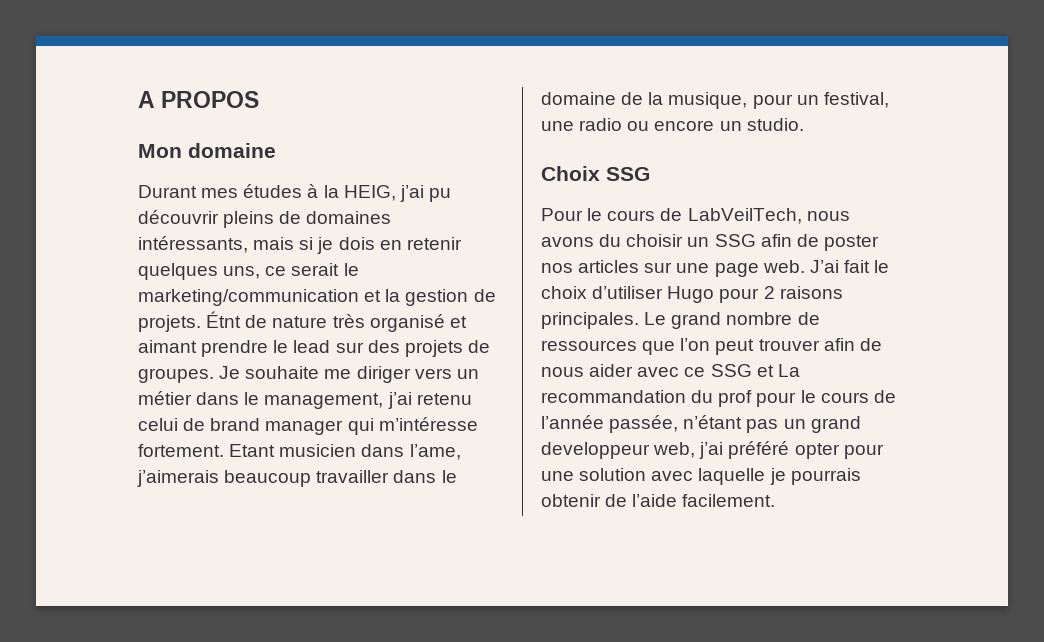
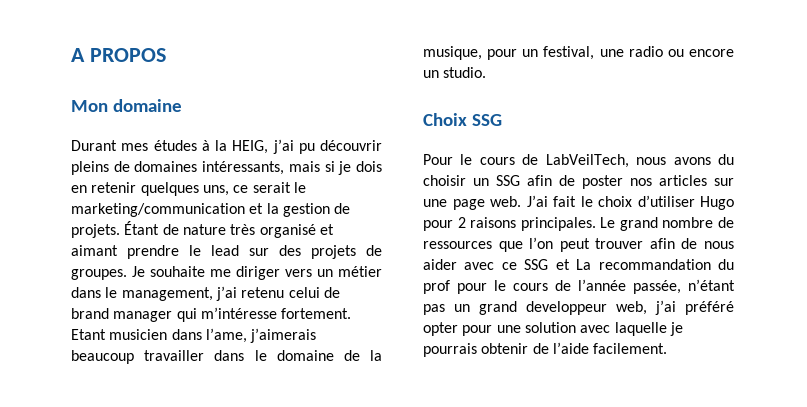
- Étnt de nature très organisé et aimant prendre le lead sur des projets de groupes.
+ Étant de nature très organisé et aimant prendre le lead sur des projets de groupes.

